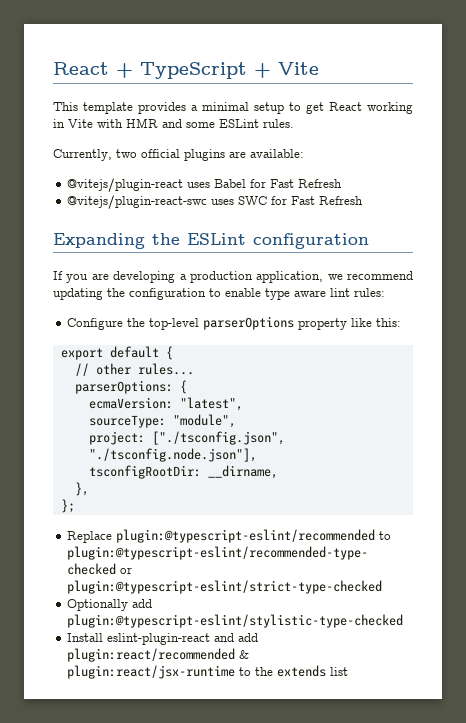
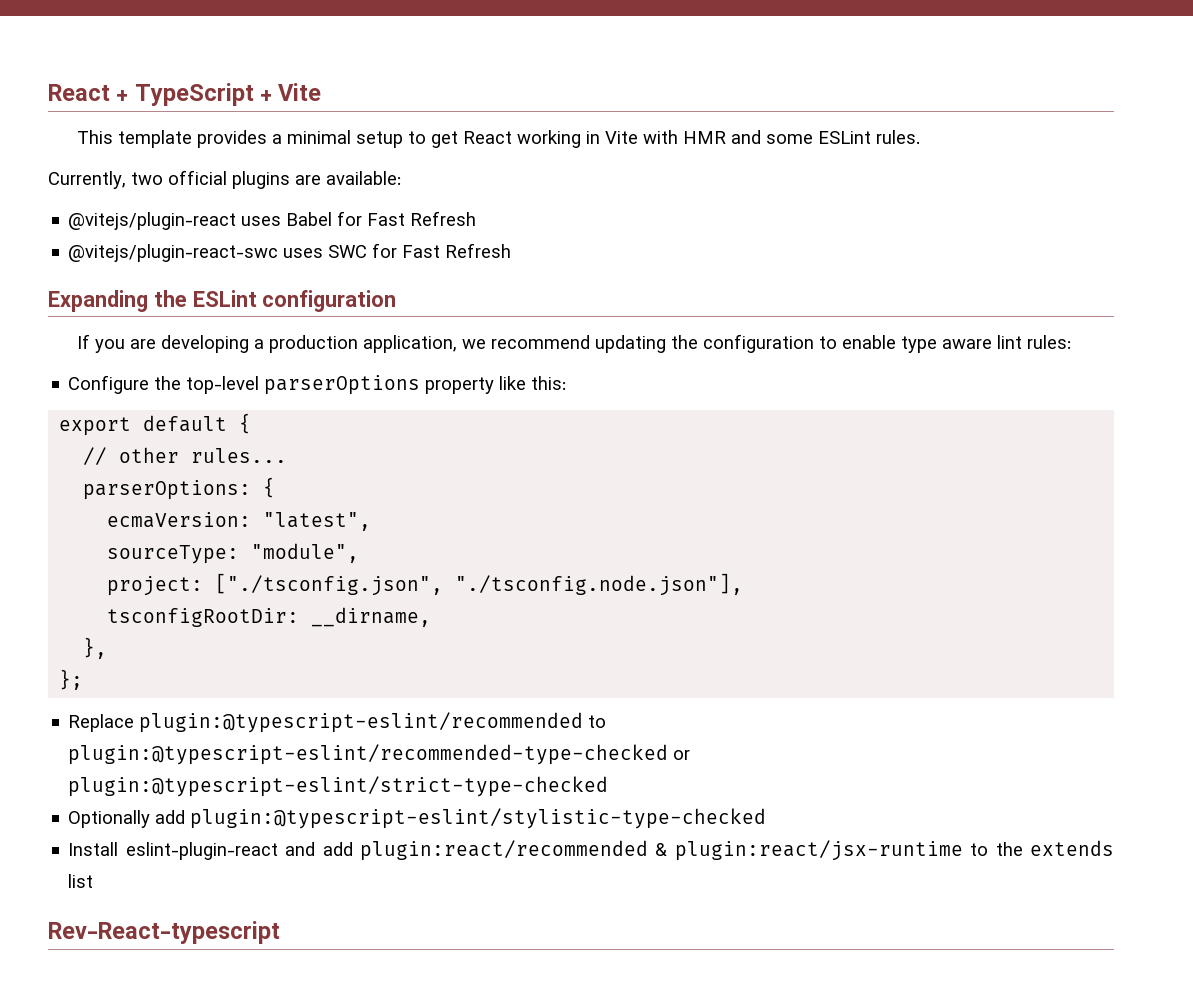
+ Rev-React-typescript

